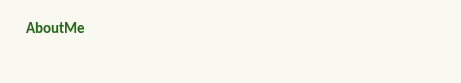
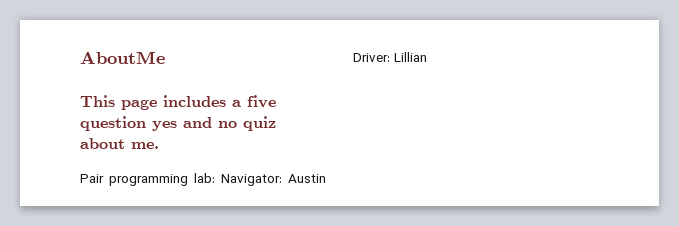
+ This page includes a five question yes and no quiz about me.
+ Pair programming lab: Navigator: Austin Driver: Lillian

